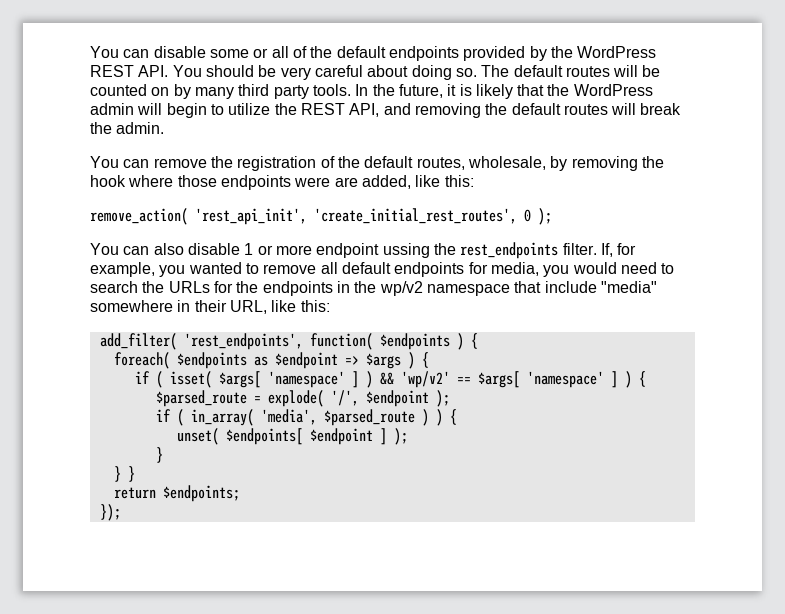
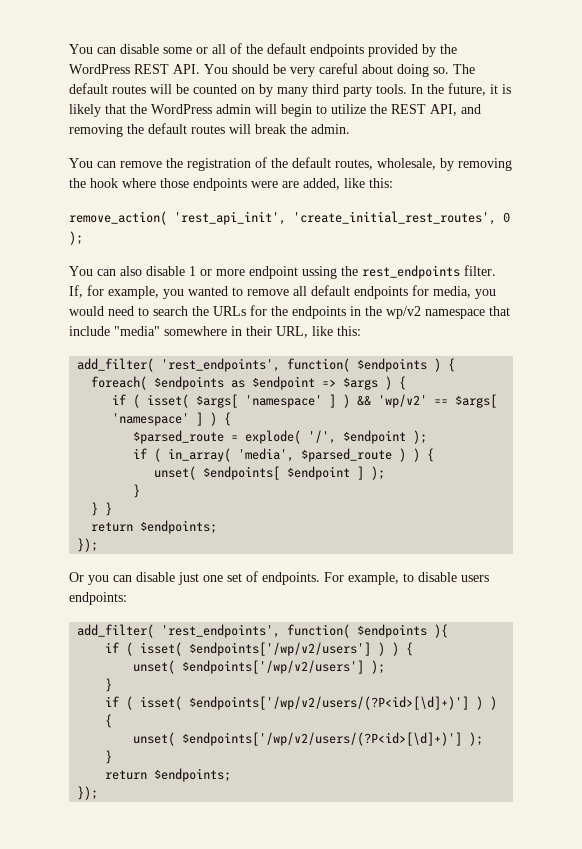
+ Or you can disable just one set of endpoints. For example, to disable users endpoints:
+ add_filter( 'rest_endpoints', function( $endpoints ){
+ if ( isset( $endpoints['/wp/v2/users'] ) ) {
+ unset( $endpoints['/wp/v2/users'] );
+ }
+ if ( isset( $endpoints['/wp/v2/users/(?P<id>[\d]+)'] ) ) {
+ unset( $endpoints['/wp/v2/users/(?P<id>[\d]+)'] );
+ }
+ return $endpoints;
+ });

